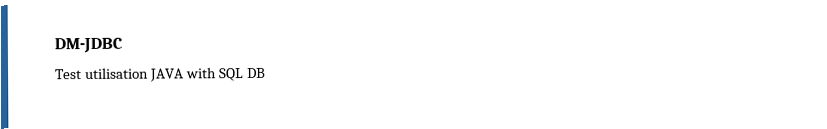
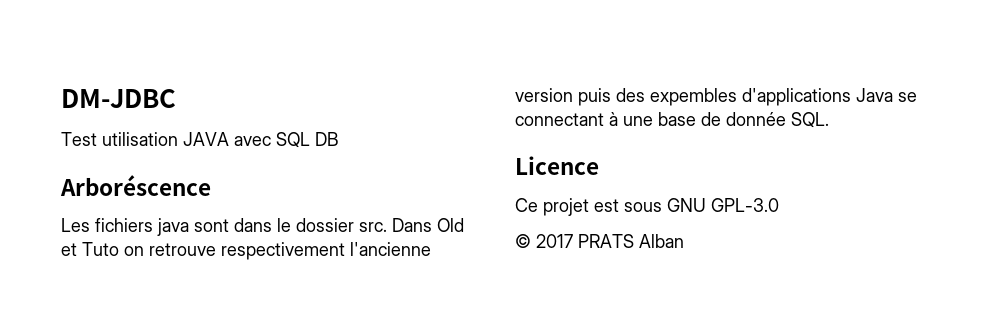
- Test utilisation JAVA with SQL DB
+ Test utilisation JAVA avec SQL DB
+ Arboréscence
+ Les fichiers java sont dans le dossier src. Dans Old et Tuto on retrouve respectivement l'ancienne version puis des expembles d'applications Java se connectant à une base de donnée SQL.
+ Licence
+ Ce projet est sous GNU GPL-3.0
+ © 2017 PRATS Alban

